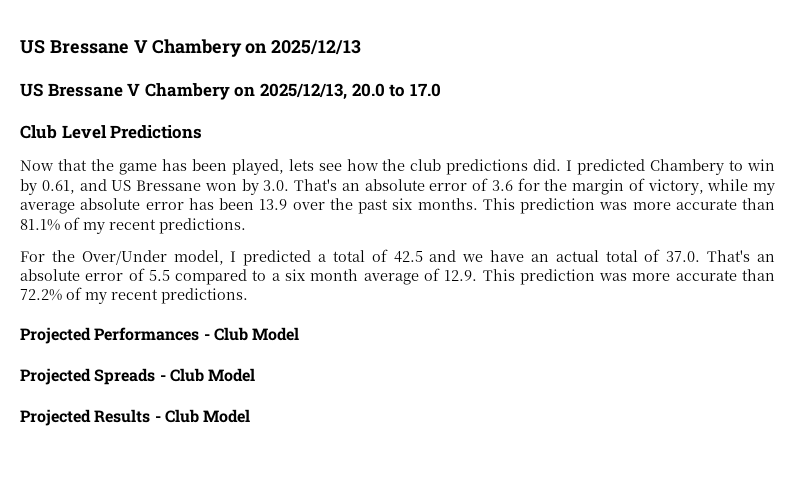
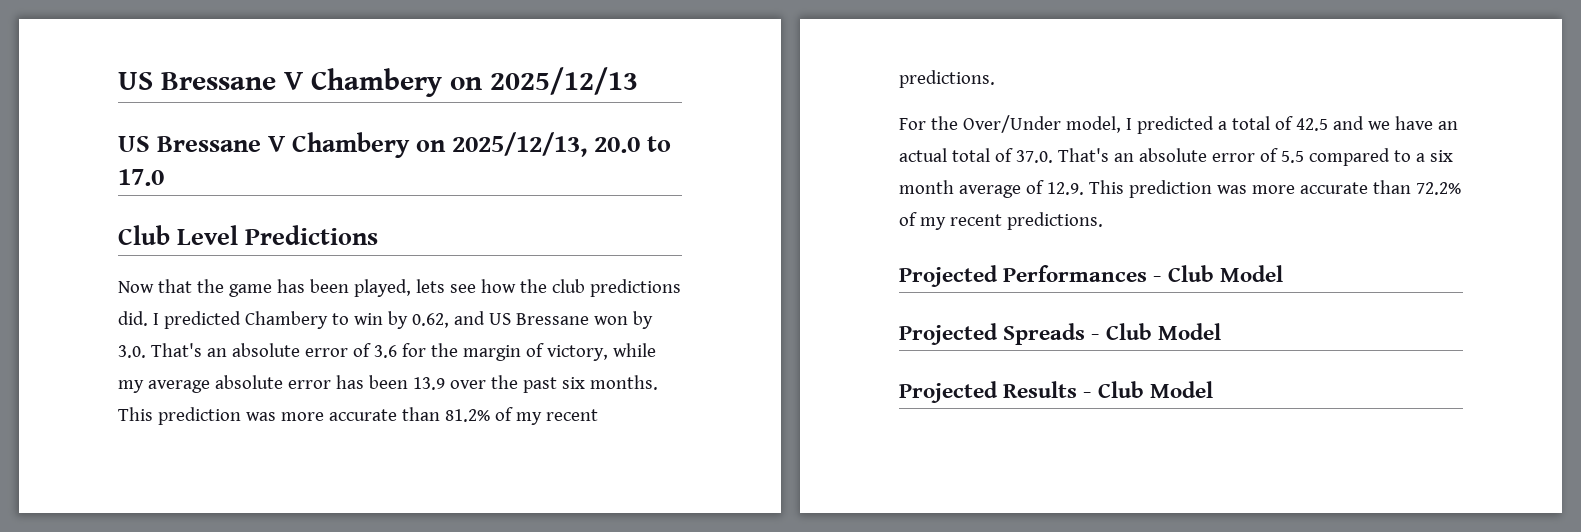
- I predicted Chambery to win by 0.61, and US Bressane won by 3.0. That's an absolute error of 3.6 for the margin of victory, while my average absolute error has been 13.9 over the past six months.
+ I predicted Chambery to win by 0.62, and US Bressane won by 3.0. That's an absolute error of 3.6 for the margin of victory, while my average absolute error has been 13.9 over the past six months.
- This prediction was more accurate than 81.1% of my recent predictions.
+ This prediction was more accurate than 81.2% of my recent predictions.

